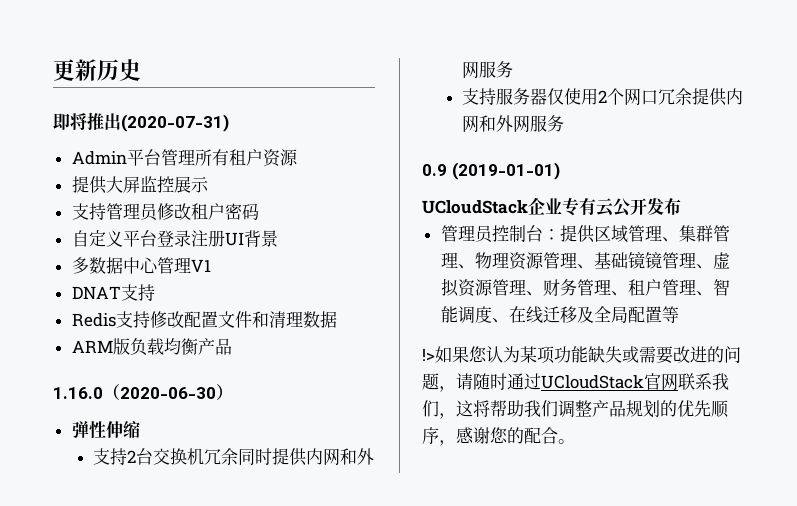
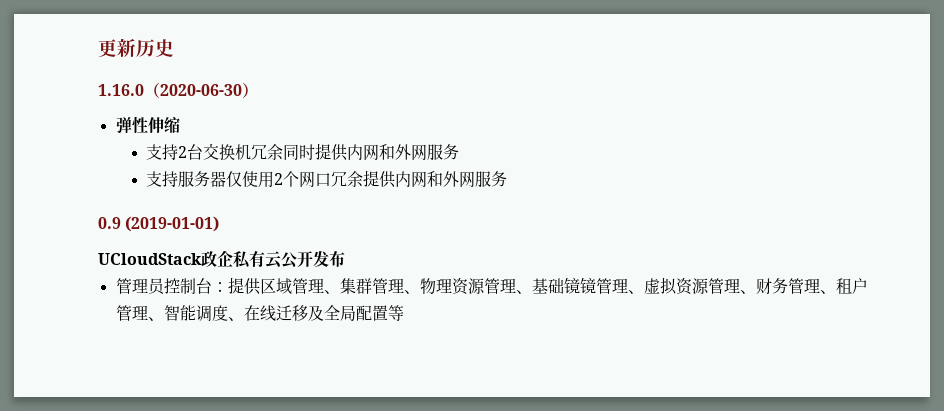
- 即将推出(2020-07-31)
- Admin平台管理所有租户资源
- 提供大屏监控展示
- 支持管理员修改租户密码
- 自定义平台登录注册UI背景
- 多数据中心管理V1
- DNAT支持
- Redis支持修改配置文件和清理数据
- ARM版负载均衡产品
- UCloudStack企业专有云公开发布
+ UCloudStack政企私有云公开发布
- !>如果您认为某项功能缺失或需要改进的问题，请随时通过UCloudStack官网联系我们，这将帮助我们调整产品规划的优先顺序，感谢您的配合。

